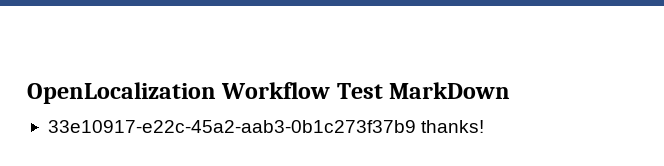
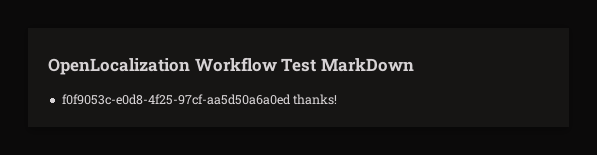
- 33e10917-e22c-45a2-aab3-0b1c273f37b9 thanks!
+ f0f9053c-e0d8-4f25-97cf-aa5d50a6a0ed thanks!

